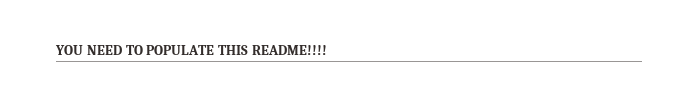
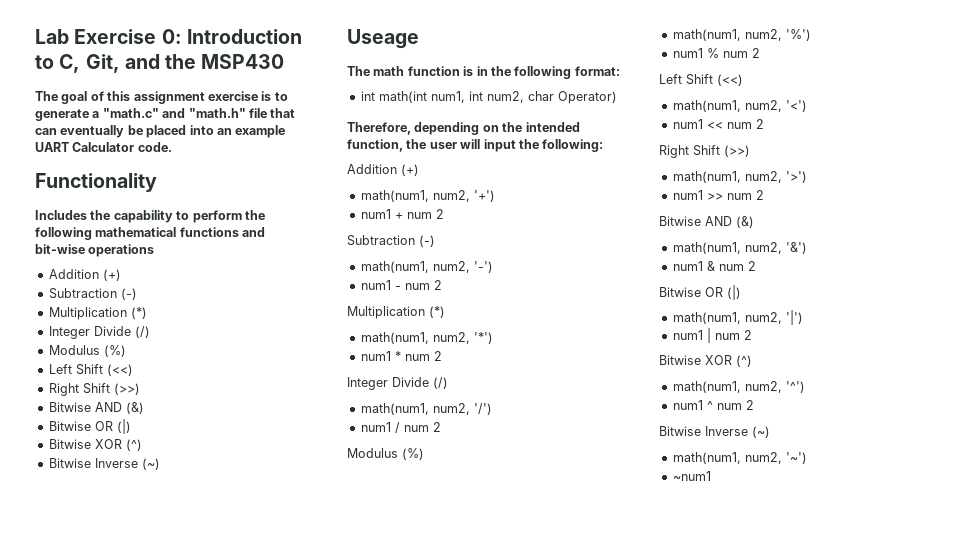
- YOU NEED TO POPULATE THIS README!!!!
+ Lab Exercise 0: Introduction to C, Git, and the MSP430
+ The goal of this assignment exercise is to generate a "math.c" and "math.h" file that can eventually be placed into an example UART Calculator code.
+ Functionality
+ Includes the capability to perform the following mathematical functions and bit-wise operations
+ Addition (+)
+ Subtraction (-)
+ Multiplication (*)
+ Integer Divide (/)
+ Modulus (%)
+ Left Shift (<<)
+ Right Shift (>>)
+ Bitwise AND (&)
+ Bitwise OR (|)
+ Bitwise XOR (^)
+ Bitwise Inverse (~)
+ Useage
+ The math function is in the following format:
+ int math(int num1, int num2, char Operator)
+ Therefore, depending on the intended function, the user will input the following:
+ Addition (+)
+ math(num1, num2, '+')
+ num1 + num 2
+ Subtraction (-)
+ math(num1, num2, '-')
+ num1 - num 2
+ Multiplication (*)
+ math(num1, num2, '*')
+ num1 * num 2
+ Integer Divide (/)
+ math(num1, num2, '/')
+ num1 / num 2
+ Modulus (%)
+ math(num1, num2, '%')
+ num1 % num 2
+ Left Shift (<<)
+ math(num1, num2, '<')
+ num1 << num 2
+ Right Shift (>>)
+ math(num1, num2, '>')
+ num1 >> num 2
+ Bitwise AND (&)
+ math(num1, num2, '&')
+ num1 & num 2
+ Bitwise OR (|)
+ math(num1, num2, '|')
+ num1 | num 2
+ Bitwise XOR (^)
+ math(num1, num2, '^')
+ num1 ^ num 2
+ Bitwise Inverse (~)
+ math(num1, num2, '~')
+ ~num1

